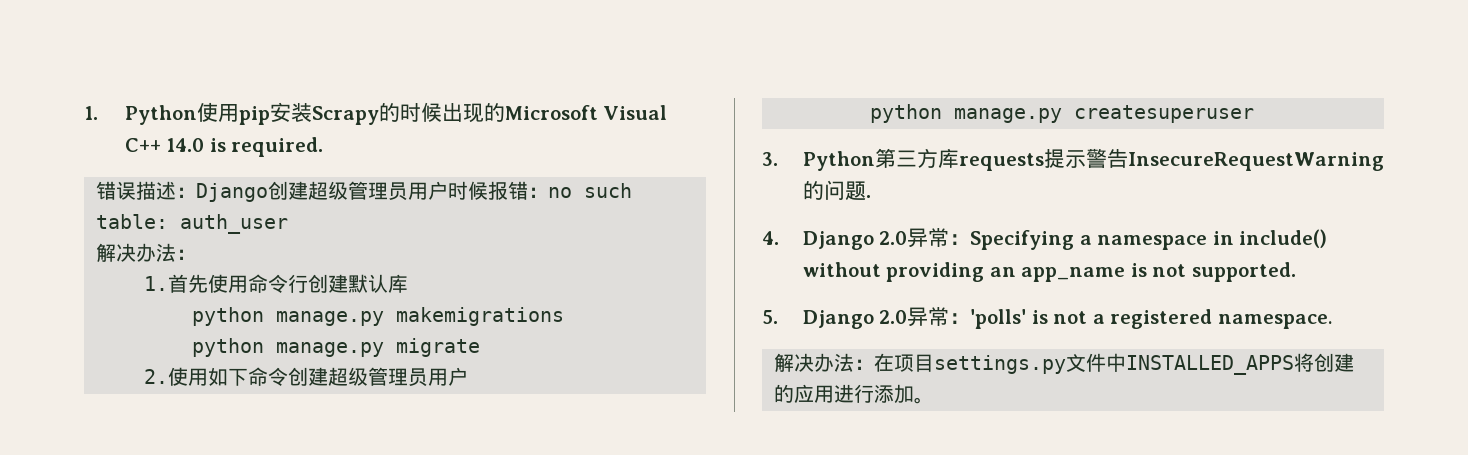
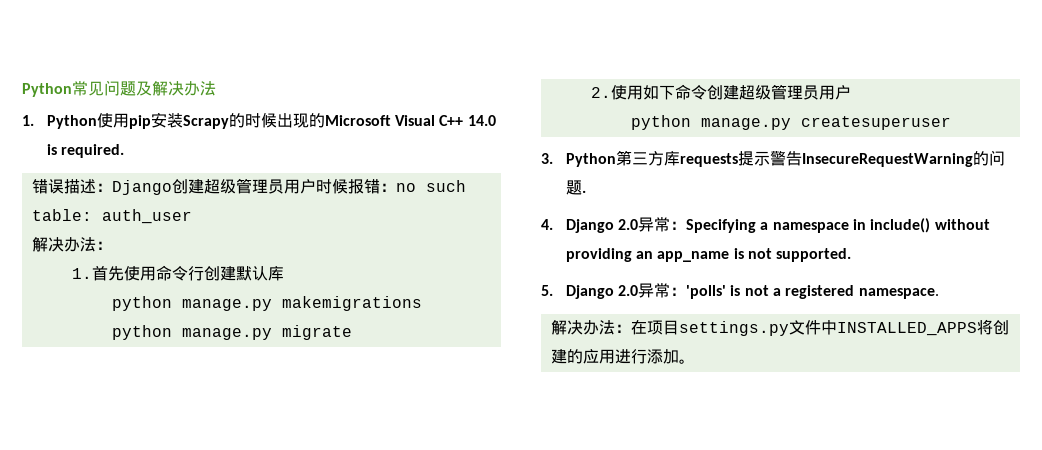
+ Python常见问题及解决办法

